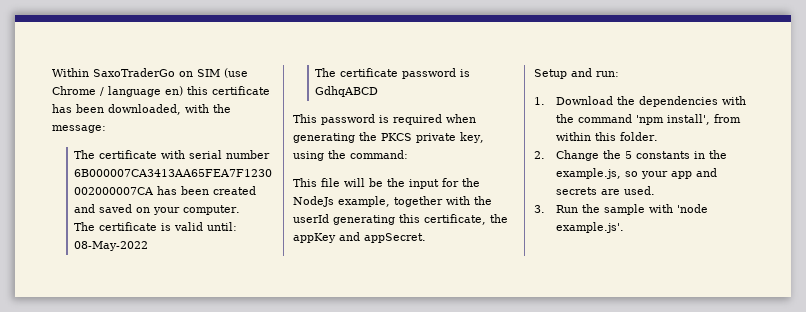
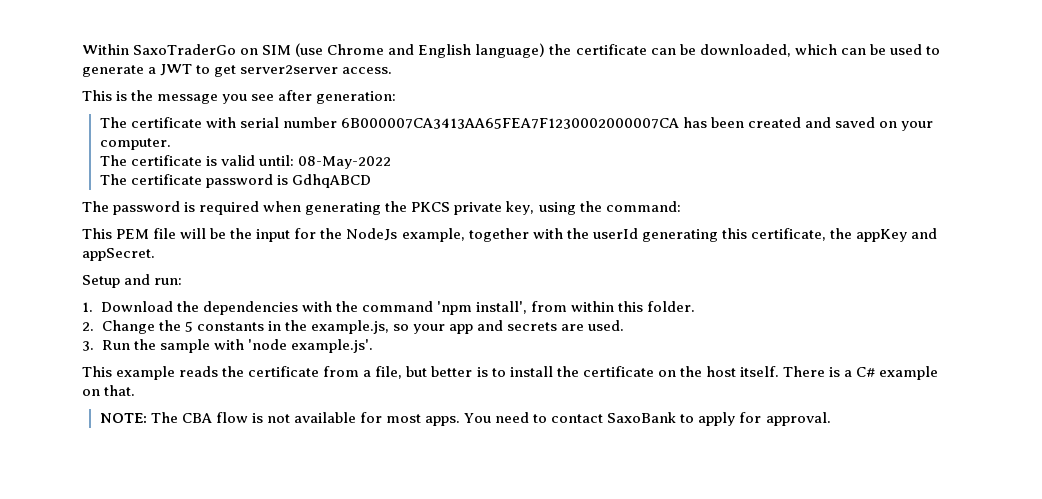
- Within SaxoTraderGo on SIM (use Chrome / language en) this certificate has been downloaded, with the message:
+ Within SaxoTraderGo on SIM (use Chrome and English language) the certificate can be downloaded, which can be used to generate a JWT to get server2server access.
+ This is the message you see after generation:
- This password is required when generating the PKCS private key, using the command:
+ The password is required when generating the PKCS private key, using the command:
- This file will be the input for the NodeJs example, together with the userId generating this certificate, the appKey and appSecret.
+ This PEM file will be the input for the NodeJs example, together with the userId generating this certificate, the appKey and appSecret.
+ This example reads the certificate from a file, but better is to install the certificate on the host itself. There is a C# example on that.
+ NOTE: The CBA flow is not available for most apps. You need to contact SaxoBank to apply for approval.

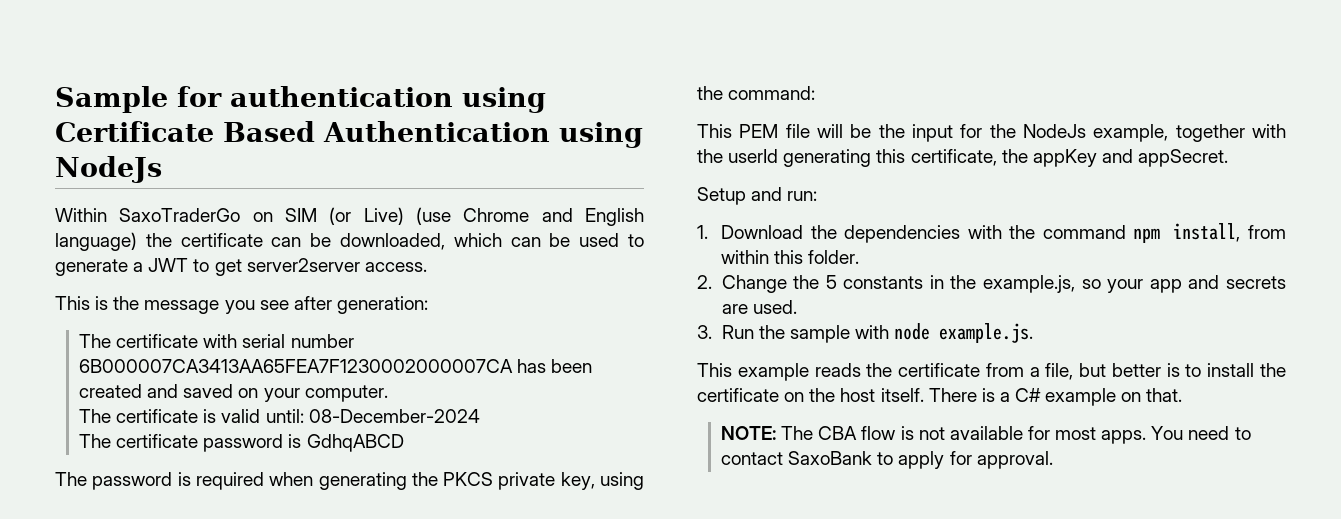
+ Sample for authentication using Certificate Based Authentication using NodeJs
- Within SaxoTraderGo on SIM (use Chrome and English language) the certificate can be downloaded, which can be used to generate a JWT to get server2server access.
+ Within SaxoTraderGo on SIM (or Live) (use Chrome and English language) the certificate can be downloaded, which can be used to generate a JWT to get server2server access.
- The certificate is valid until: 08-May-2022
+ The certificate is valid until: 08-December-2024
- 1. Download the dependencies with the command 'npm install', from within this folder.
+ 1. Download the dependencies with the command npm install, from within this folder.
- 3. Run the sample with 'node example.js'.
+ 3. Run the sample with node example.js.

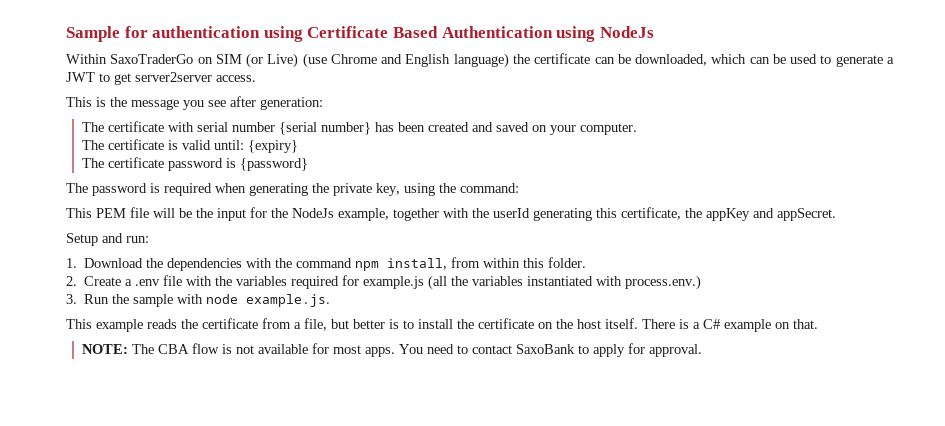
- The certificate with serial number 6B000007CA3413AA65FEA7F1230002000007CA has been created and saved on your computer.
+ The certificate with serial number {serial number} has been created and saved on your computer.
- The certificate is valid until: 08-December-2024
+ The certificate is valid until: {expiry}
- The certificate password is GdhqABCD
+ The certificate password is {password}
- The password is required when generating the PKCS private key, using the command:
+ The password is required when generating the private key, using the command:
- 2. Change the 5 constants in the example.js, so your app and secrets are used.
+ 2. Create a .env file with the variables required for example.js (all the variables instantiated with process.env.)

